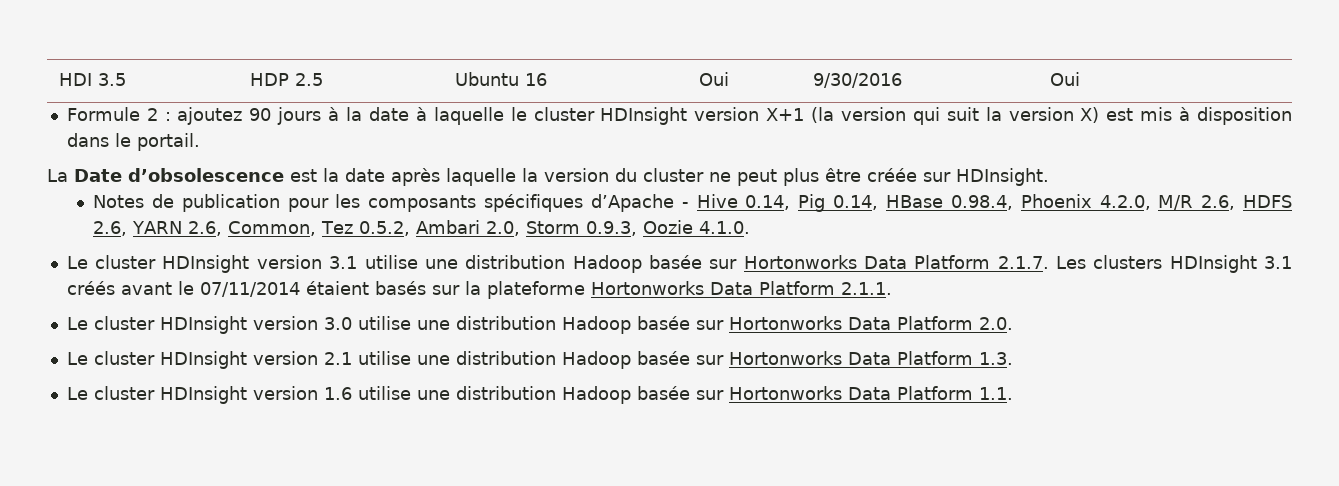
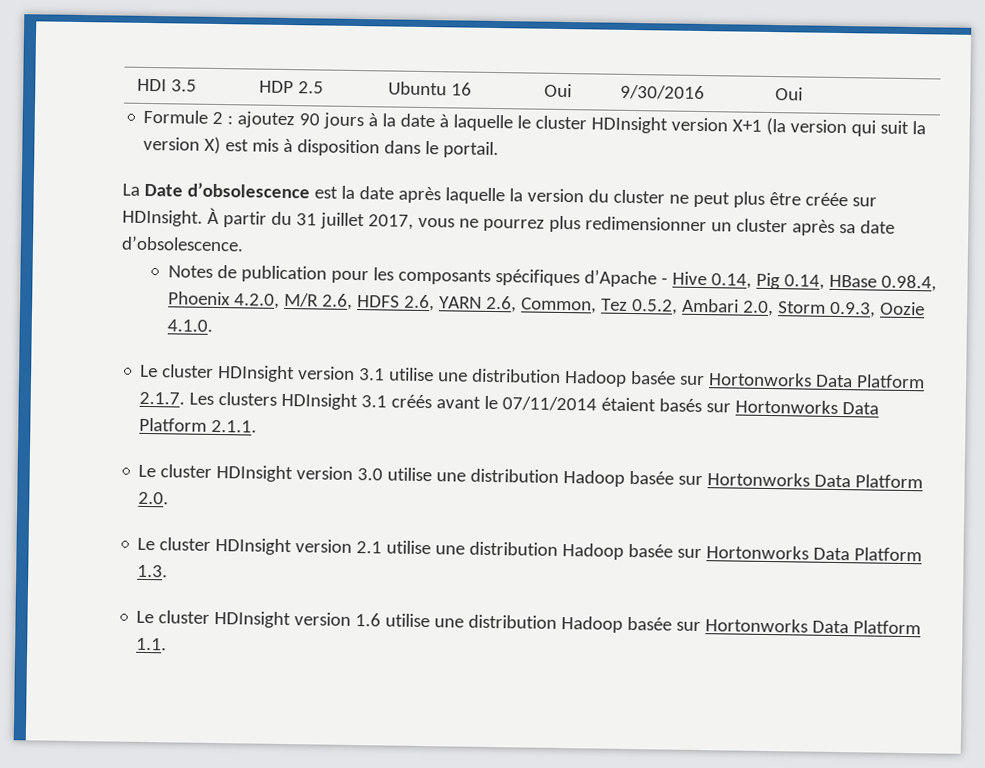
+ À partir du 31 juillet 2017, vous ne pourrez plus redimensionner un cluster après sa date d’obsolescence.
- Le cluster HDInsight version 3.1 utilise une distribution Hadoop basée sur Hortonworks Data Platform 2.1.7. Les clusters HDInsight 3.1 créés avant le 07/11/2014 étaient basés sur la plateforme Hortonworks Data Platform 2.1.1.
+ Le cluster HDInsight version 3.1 utilise une distribution Hadoop basée sur Hortonworks Data Platform 2.1.7. Les clusters HDInsight 3.1 créés avant le 07/11/2014 étaient basés sur Hortonworks Data Platform 2.1.1.

